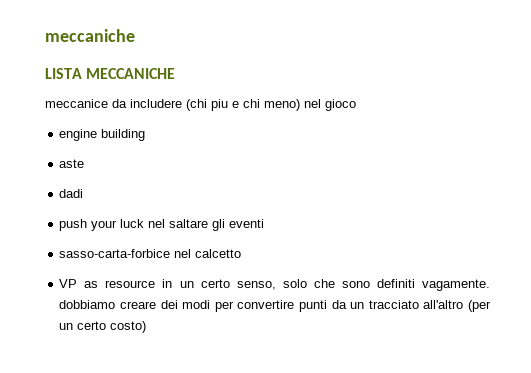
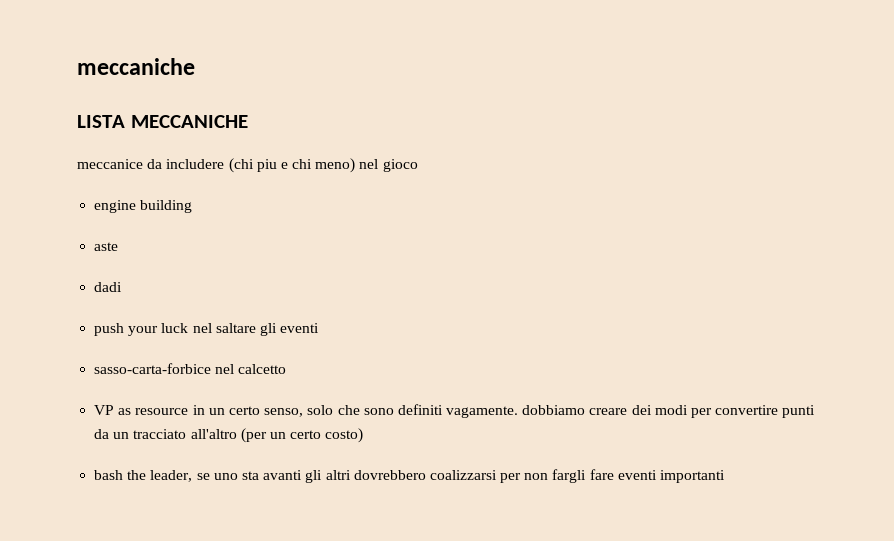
+ bash the leader, se uno sta avanti gli altri dovrebbero coalizzarsi per non fargli fare eventi importanti

